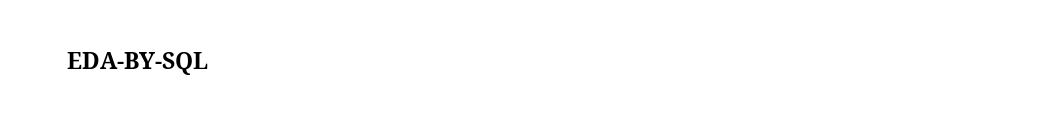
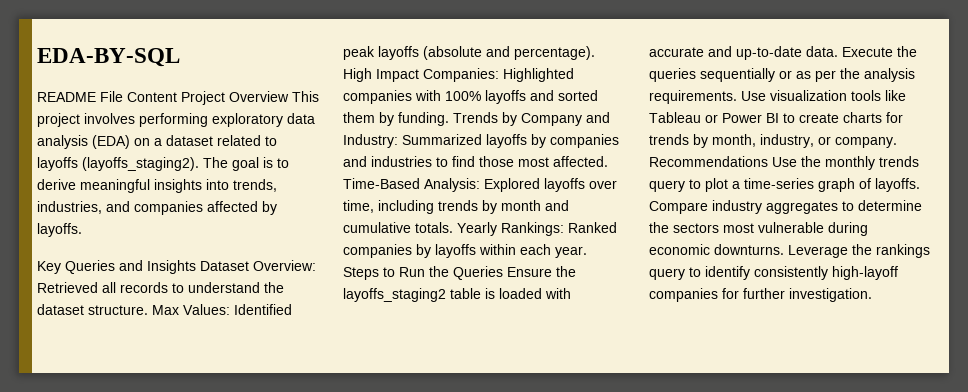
+ README File Content Project Overview This project involves performing exploratory data analysis (EDA) on a dataset related to layoffs (layoffs_staging2). The goal is to derive meaningful insights into trends, industries, and companies affected by layoffs.
+ Key Queries and Insights Dataset Overview: Retrieved all records to understand the dataset structure. Max Values: Identified peak layoffs (absolute and percentage). High Impact Companies: Highlighted companies with 100% layoffs and sorted them by funding. Trends by Company and Industry: Summarized layoffs by companies and industries to find those most affected. Time-Based Analysis: Explored layoffs over time, including trends by month and cumulative totals. Yearly Rankings: Ranked companies by layoffs within each year. Steps to Run the Queries Ensure the layoffs_staging2 table is loaded with accurate and up-to-date data. Execute the queries sequentially or as per the analysis requirements. Use visualization tools like Tableau or Power BI to create charts for trends by month, industry, or company. Recommendations Use the monthly trends query to plot a time-series graph of layoffs. Compare industry aggregates to determine the sectors most vulnerable during economic downturns. Leverage the rankings query to identify consistently high-layoff companies for further investigation.

